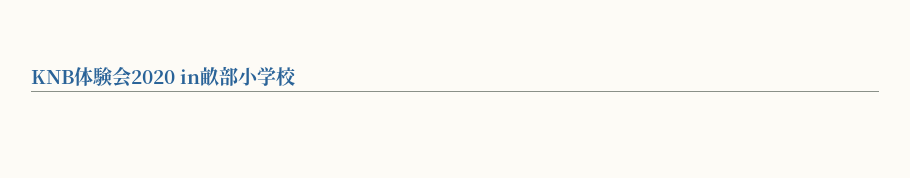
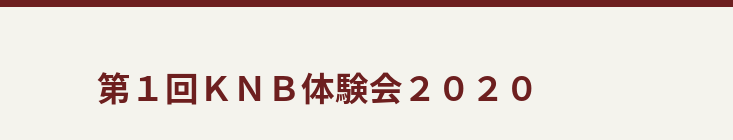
- KNB体験会2020 in畝部小学校
+ 第１回ＫＮＢ体験会２０２０

